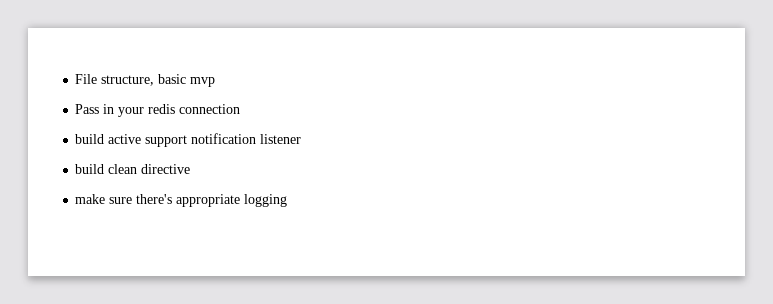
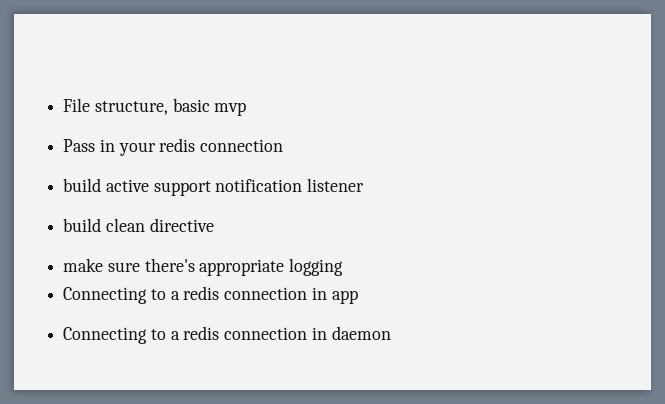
+ Connecting to a redis connection in app
+ Connecting to a redis connection in daemon

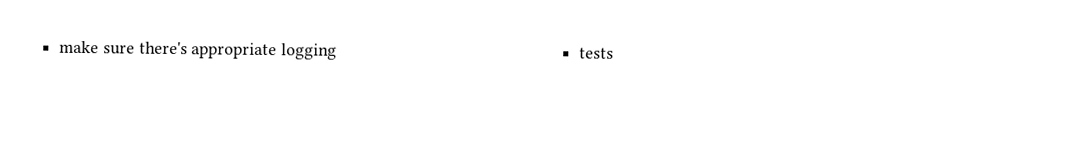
- File structure, basic mvp
- Pass in your redis connection
- build active support notification listener
- build clean directive
- Connecting to a redis connection in app
- Connecting to a redis connection in daemon
+ tests

